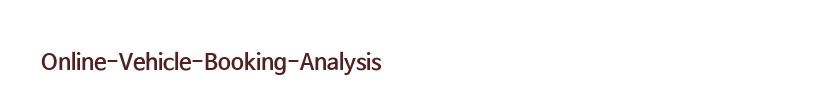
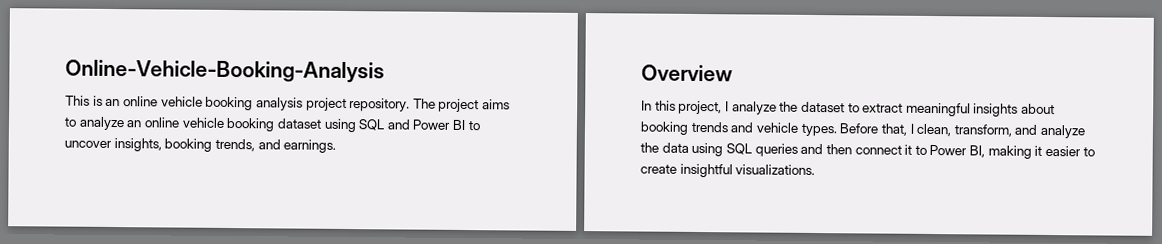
+ This is an online vehicle booking analysis project repository. The project aims to analyze an online vehicle booking dataset using SQL and Power BI to uncover insights, booking trends, and earnings.
+ Overview
+ In this project, I analyze the dataset to extract meaningful insights about booking trends and vehicle types. Before that, I clean, transform, and analyze the data using SQL queries and then connect it to Power BI, making it easier to create insightful visualizations.

